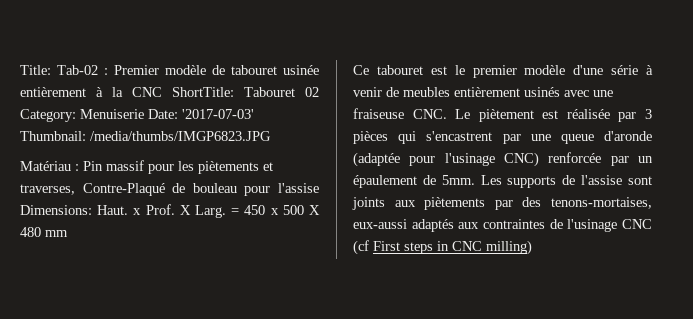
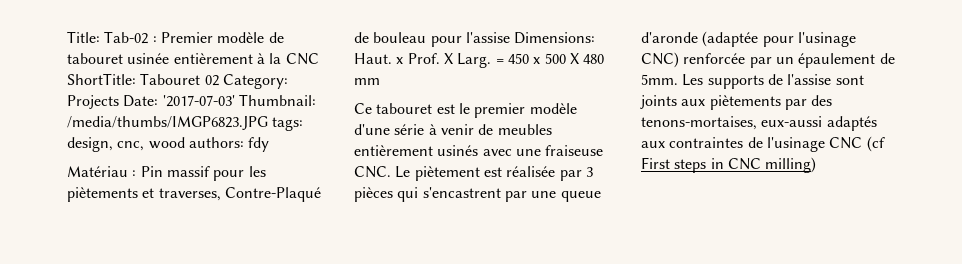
- Title: Tab-02 : Premier modèle de tabouret usinée entièrement à la CNC ShortTitle: Tabouret 02 Category: Menuiserie Date: '2017-07-03' Thumbnail: /media/thumbs/IMGP6823.JPG
+ Title: Tab-02 : Premier modèle de tabouret usinée entièrement à la CNC ShortTitle: Tabouret 02 Category: Projects Date: '2017-07-03' Thumbnail: /media/thumbs/IMGP6823.JPG tags: design, cnc, wood authors: fdy

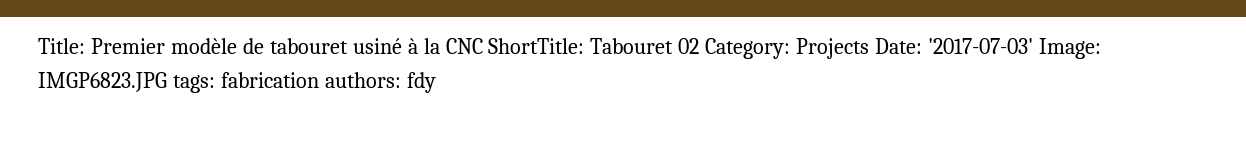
- Title: Tab-02 : Premier modèle de tabouret usinée entièrement à la CNC ShortTitle: Tabouret 02 Category: Projects Date: '2017-07-03' Thumbnail: /media/thumbs/IMGP6823.JPG tags: design, cnc, wood authors: fdy
- Matériau : Pin massif pour les piètements et traverses, Contre-Plaqué de bouleau pour l'assise Dimensions: Haut. x Prof. X Larg. = 450 x 500 X 480 mm
- Ce tabouret est le premier modèle d'une série à venir de meubles entièrement usinés avec une fraiseuse CNC. Le piètement est réalisée par 3 pièces qui s'encastrent par une queue d'aronde (adaptée pour l'usinage CNC) renforcée par un épaulement de 5mm. Les supports de l'assise sont joints aux piètements par des tenons-mortaises, eux-aussi adaptés aux contraintes de l'usinage CNC (cf First steps in CNC milling)
+ Title: Premier modèle de tabouret usiné à la CNC ShortTitle: Tabouret 02 Category: Projects Date: '2017-07-03' Image: IMGP6823.JPG tags: fabrication authors: fdy

